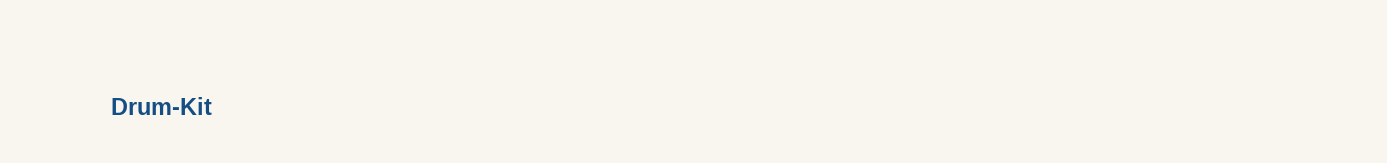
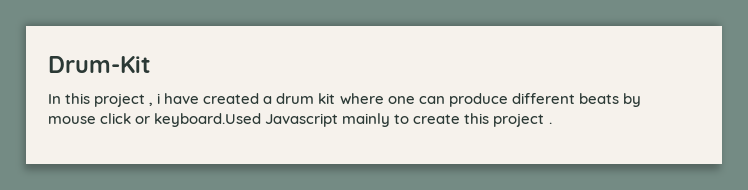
+ In this project , i have created a drum kit where one can produce different beats by mouse click or keyboard.Used Javascript mainly to create this project .

